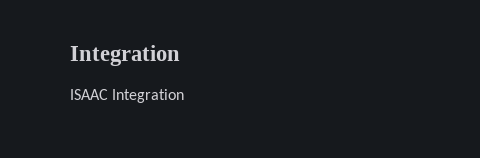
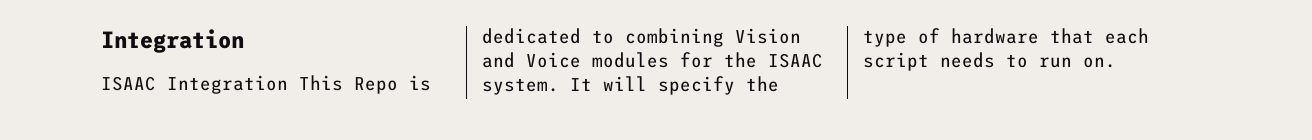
- ISAAC Integration
+ ISAAC Integration This Repo is dedicated to combining Vision and Voice modules for the ISAAC system. It will specify the type of hardware that each script needs to run on.

